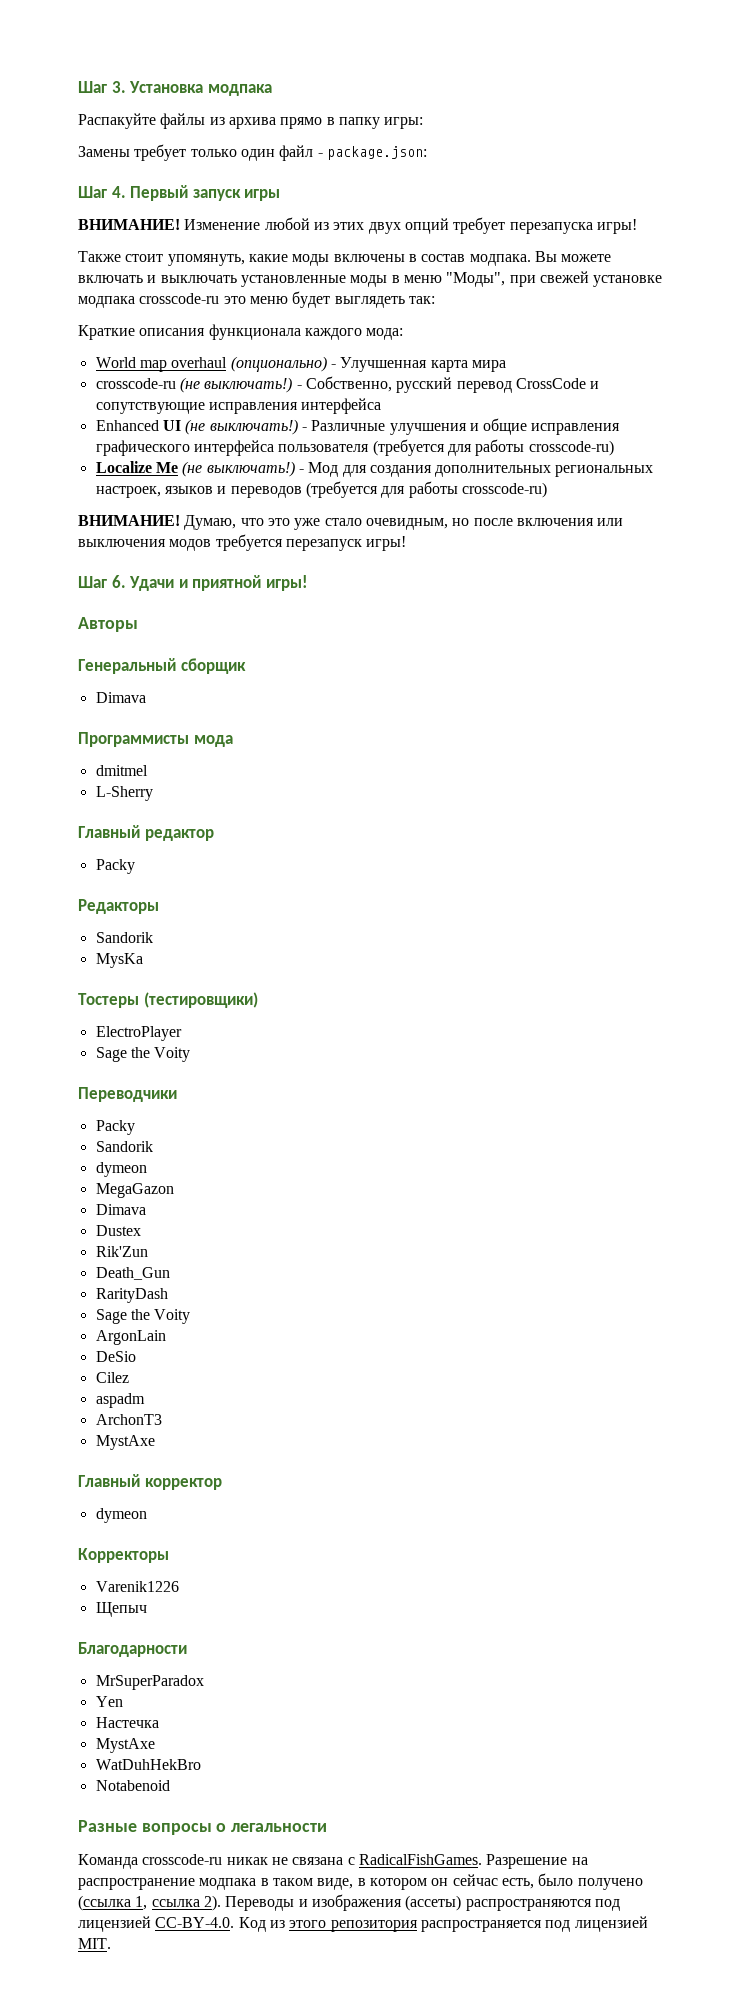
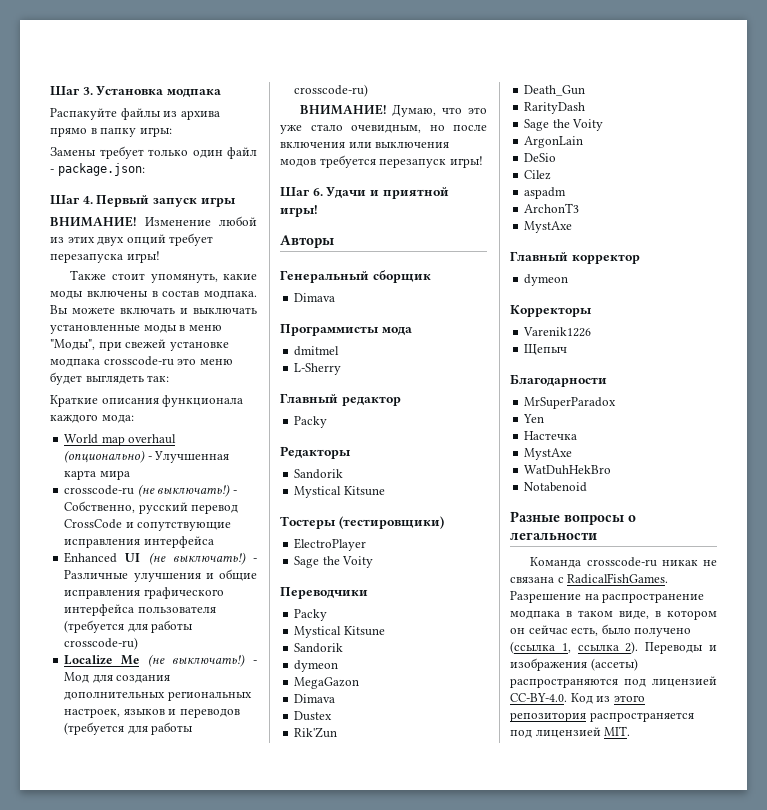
  Редакторы
  Sandorik
- MysKa
+ Mystical Kitsune
  Переводчики
  Packy
+ Mystical Kitsune

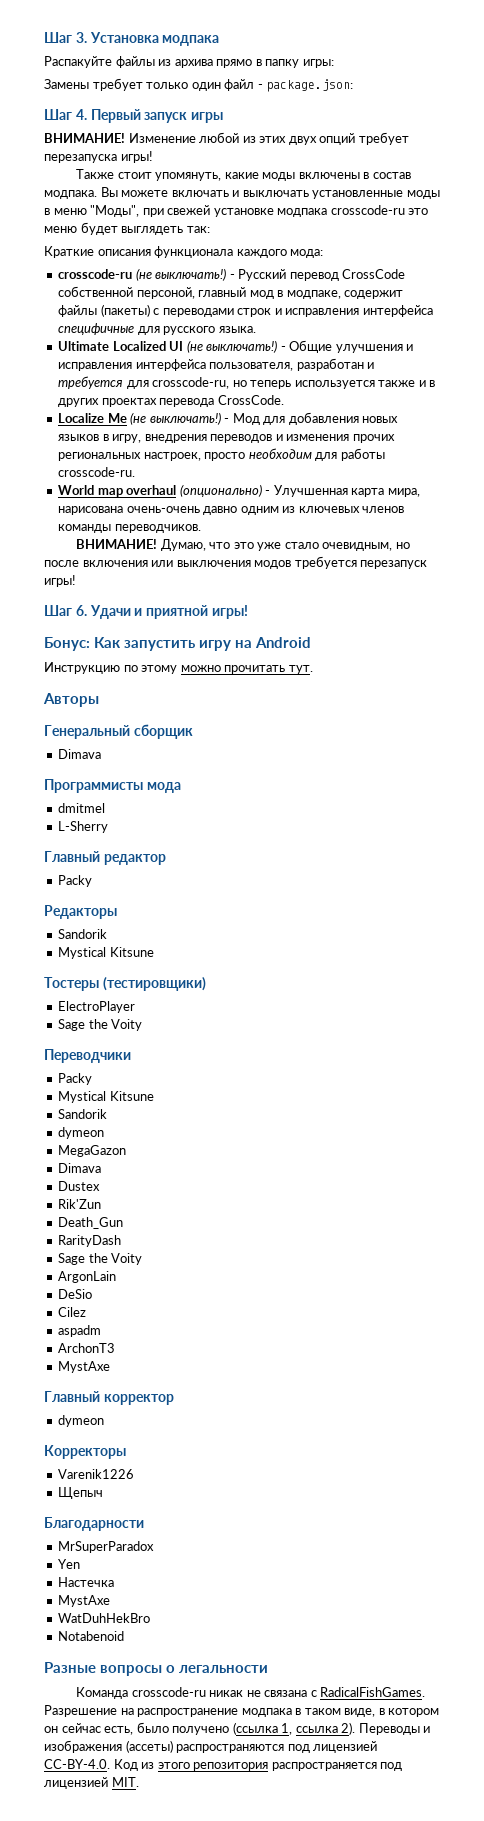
- World map overhaul (опционально) - Улучшенная карта мира
- crosscode-ru (не выключать!) - Собственно, русский перевод CrossCode и сопутствующие исправления интерфейса
- Enhanced UI (не выключать!)
+ crosscode-ru (не выключать!) - Русский перевод CrossCode собственной персоной, главный мод в модпаке, содержит файлы (пакеты) с переводами строк и исправления интерфейса специфичные для русского языка.
+ Ultimate Localized UI (не выключать!)
- - Различные улучшения и общие исправления графического интерфейса пользователя (требуется для работы crosscode-ru)
+ - Общие улучшения и исправления интерфейса пользователя, разработан и требуется для crosscode-ru, но теперь используется также и в других проектах перевода CrossCode.
- - Мод для создания дополнительных региональных настроек, языков и переводов (требуется для работы crosscode-ru)
+ - Мод для добавления новых языков в игру, внедрения переводов и изменения прочих региональных настроек, просто необходим для работы crosscode-ru.
+ World map overhaul (опционально) - Улучшенная карта мира, нарисована очень-очень давно одним из ключевых членов команды переводчиков.
+ Бонус: Как запустить игру на Android
+ Инструкцию по этому можно прочитать тут.

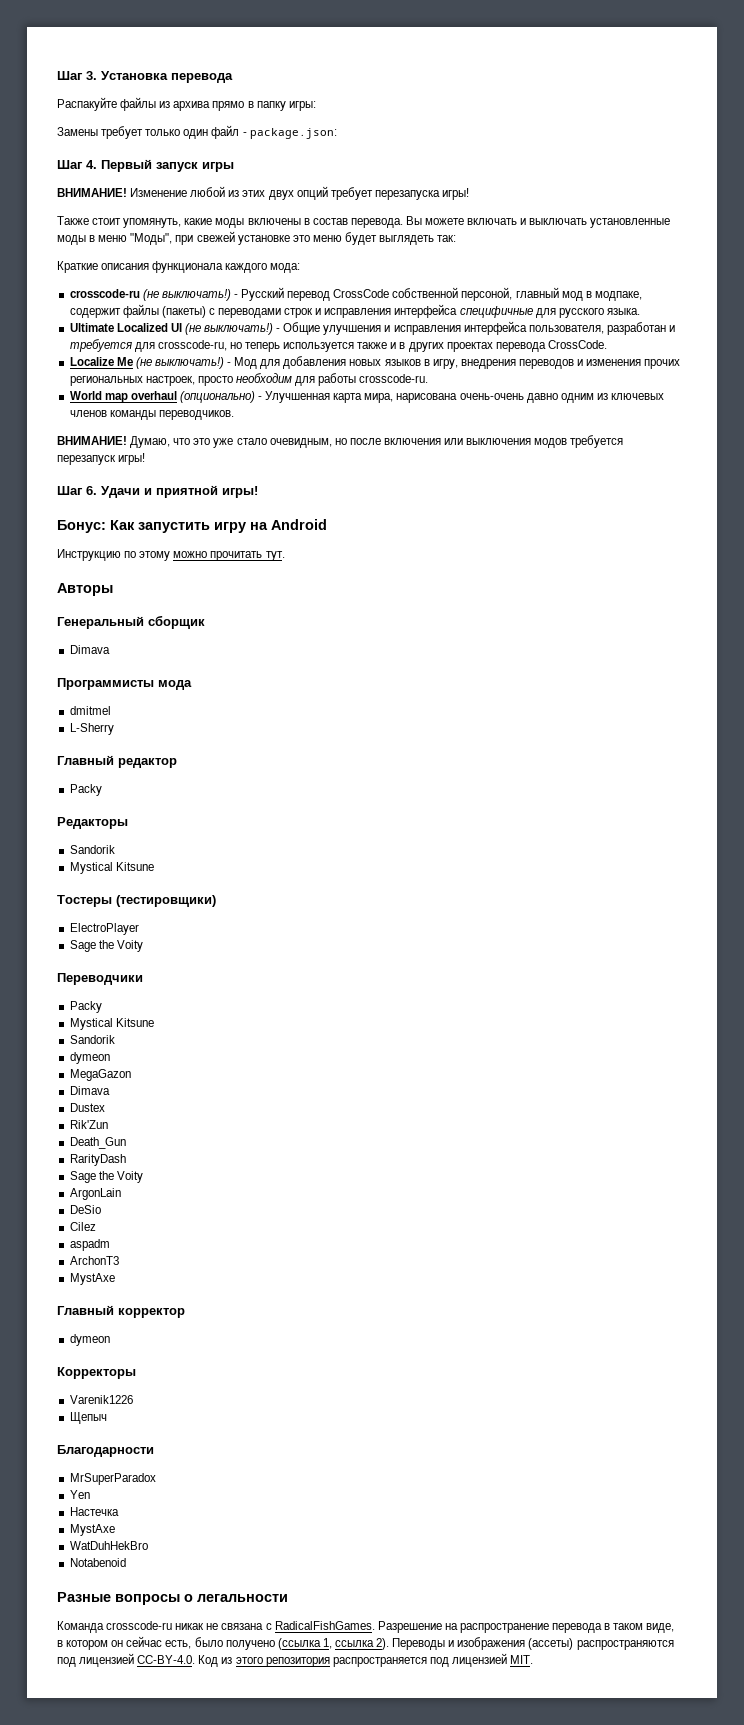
- Шаг 3. Установка модпака
+ Шаг 3. Установка перевода
- Также стоит упомянуть, какие моды включены в состав модпака.
+ Также стоит упомянуть, какие моды включены в состав перевода.
- Вы можете включать и выключать установленные моды в меню "Моды", при свежей установке модпака crosscode-ru это меню будет выглядеть так:
+ Вы можете включать и выключать установленные моды в меню "Моды", при свежей установке это меню будет выглядеть так:
- Разрешение на распространение модпака в таком виде, в котором он сейчас есть, было получено (ссылка 1, ссылка 2).
+ Разрешение на распространение перевода в таком виде, в котором он сейчас есть, было получено (ссылка 1, ссылка 2).

